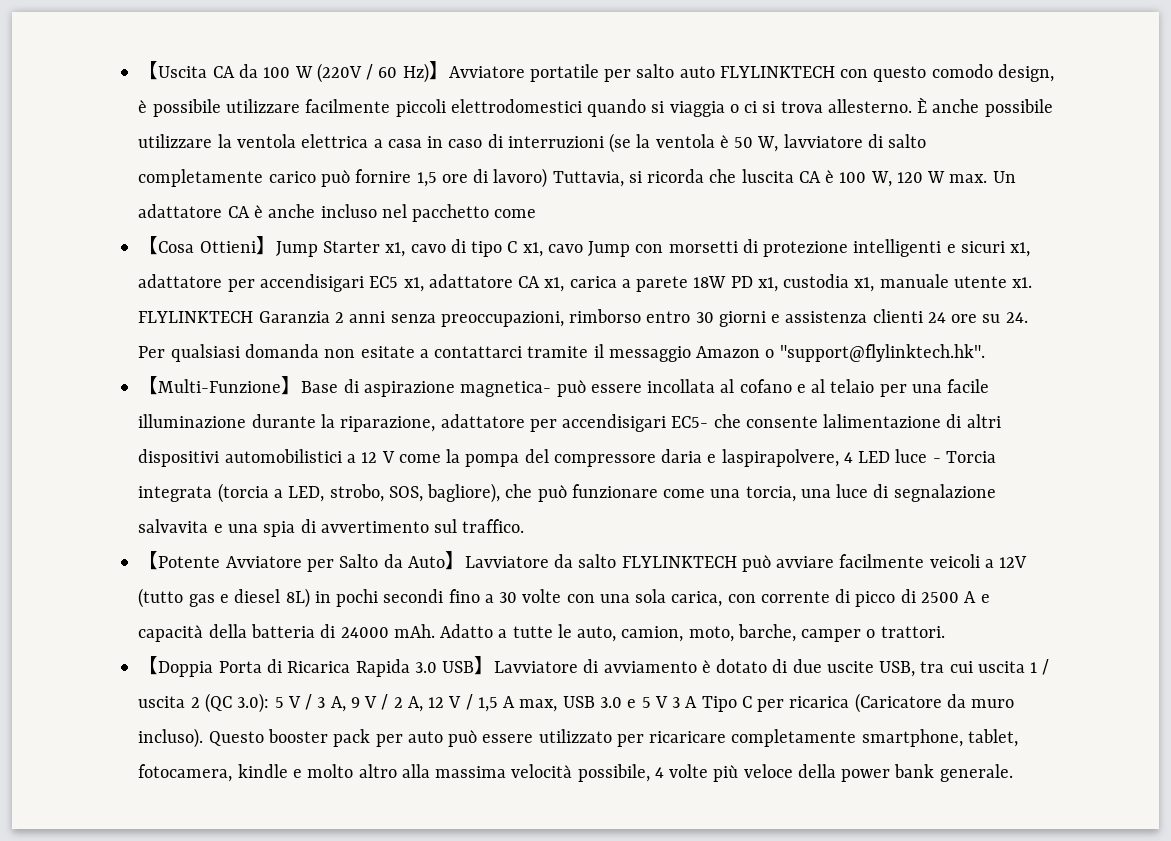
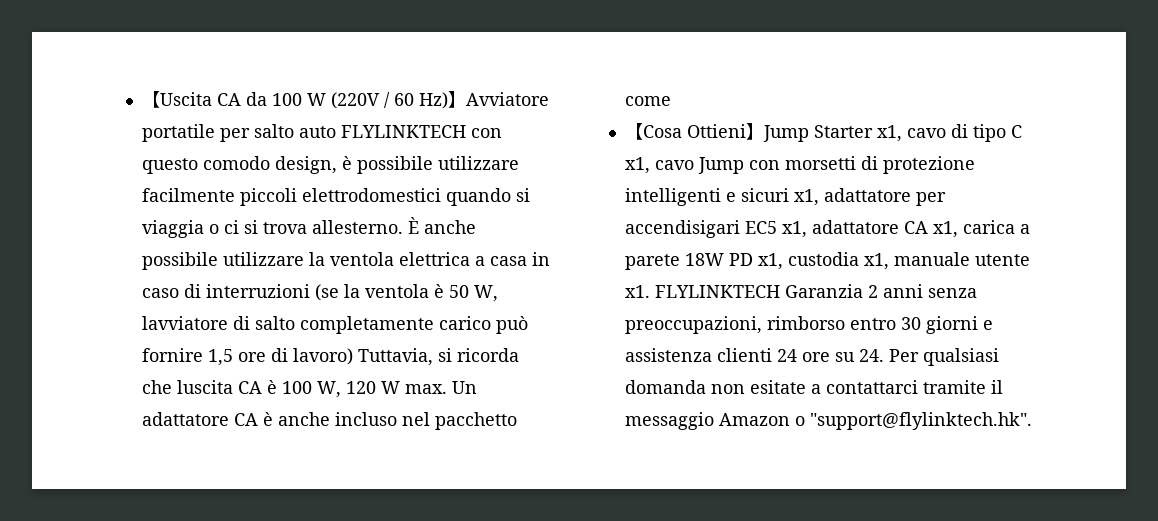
- 【Multi-Funzione】Base di aspirazione magnetica- può essere incollata al cofano e al telaio per una facile illuminazione durante la riparazione, adattatore per accendisigari EC5- che consente lalimentazione di altri dispositivi automobilistici a 12 V come la pompa del compressore daria e laspirapolvere, 4 LED luce - Torcia integrata (torcia a LED, strobo, SOS, bagliore), che può funzionare come una torcia, una luce di segnalazione salvavita e una spia di avvertimento sul traffico.
- 【Potente Avviatore per Salto da Auto】Lavviatore da salto FLYLINKTECH può avviare facilmente veicoli a 12V (tutto gas e diesel 8L) in pochi secondi fino a 30 volte con una sola carica, con corrente di picco di 2500 A e capacità della batteria di 24000 mAh. Adatto a tutte le auto, camion, moto, barche, camper o trattori.
- 【Doppia Porta di Ricarica Rapida 3.0 USB】Lavviatore di avviamento è dotato di due uscite USB, tra cui uscita 1 / uscita 2 (QC 3.0): 5 V / 3 A, 9 V / 2 A, 12 V / 1,5 A max, USB 3.0 e 5 V 3 A Tipo C per ricarica (Caricatore da muro incluso). Questo booster pack per auto può essere utilizzato per ricaricare completamente smartphone, tablet, fotocamera, kindle e molto altro alla massima velocità possibile, 4 volte più veloce della power bank generale.

